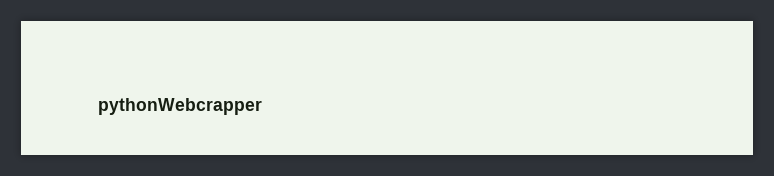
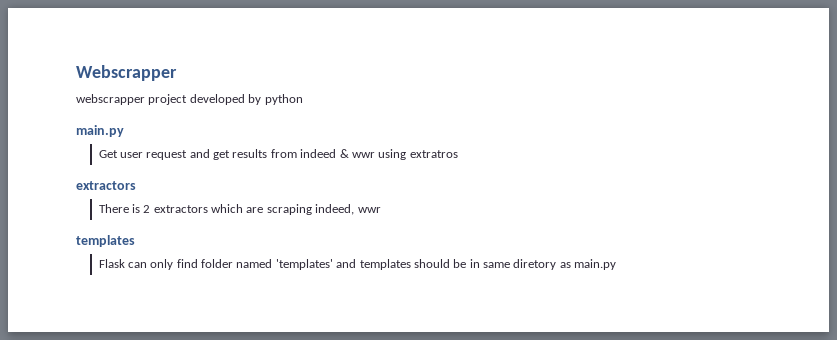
- pythonWebcrapper
+ Webscrapper
+ webscrapper project developed by python
+ main.py
+ Get user request and get results from indeed & wwr using extratros
+ extractors
+ There is 2 extractors which are scraping indeed, wwr
+ templates
+ Flask can only find folder named 'templates' and templates should be in same diretory as main.py

